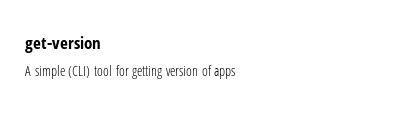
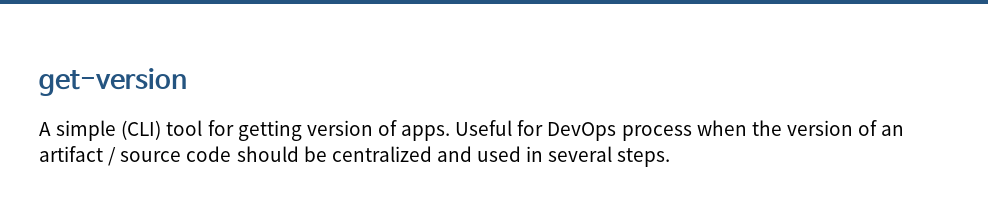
- A simple (CLI) tool for getting version of apps
+ A simple (CLI) tool for getting version of apps. Useful for DevOps process when the version of an artifact / source code should be centralized and used in several steps.

